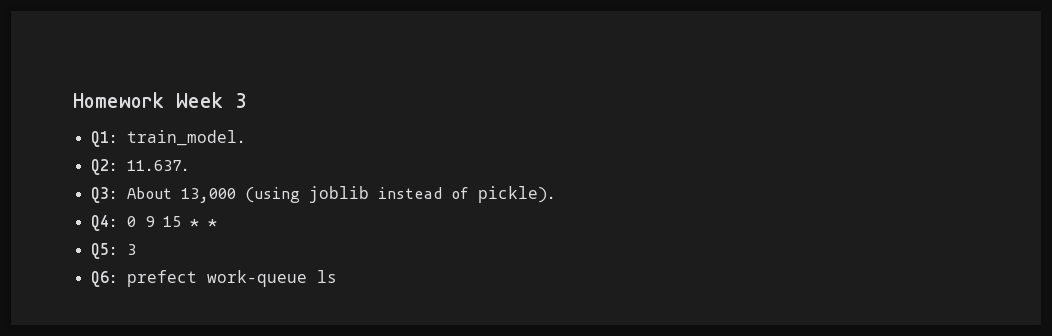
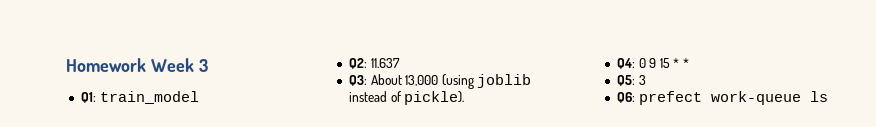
- Q1: train_model.
+ Q1: train_model
- Q2: 11.637.
+ Q2: 11.637

